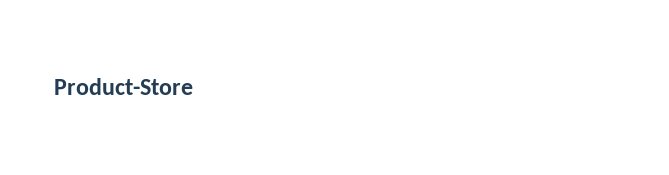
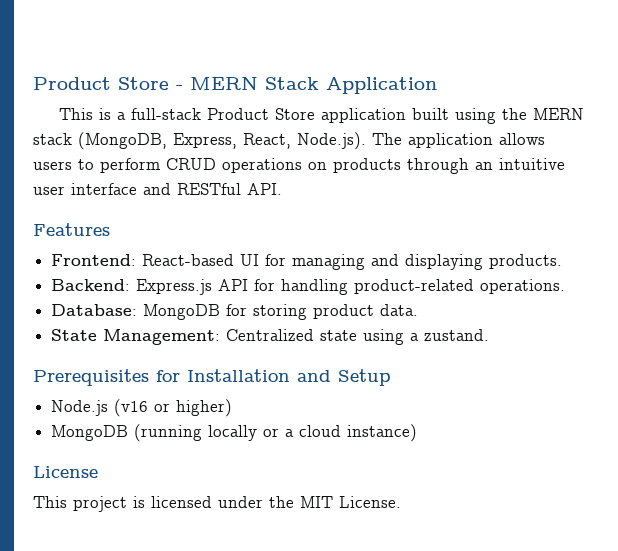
- Product-Store
+ Product Store - MERN Stack Application
+ This is a full-stack Product Store application built using the MERN stack (MongoDB, Express, React, Node.js). The application allows users to perform CRUD operations on products through an intuitive user interface and RESTful API.
+ Features
+ Frontend: React-based UI for managing and displaying products.
+ Backend: Express.js API for handling product-related operations.
+ Database: MongoDB for storing product data.
+ State Management: Centralized state using a zustand.
+ Prerequisites for Installation and Setup
+ Node.js (v16 or higher)
+ MongoDB (running locally or a cloud instance)
+ License
+ This project is licensed under the MIT License.

